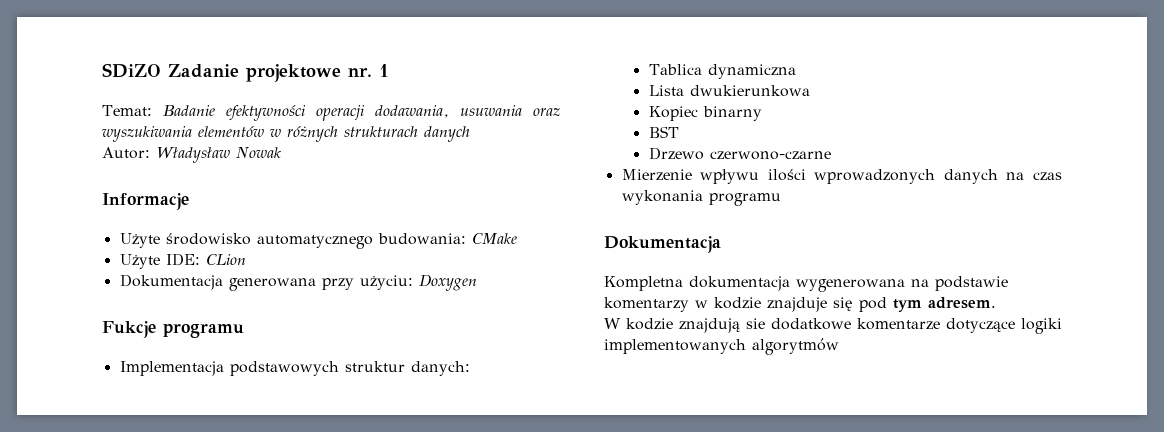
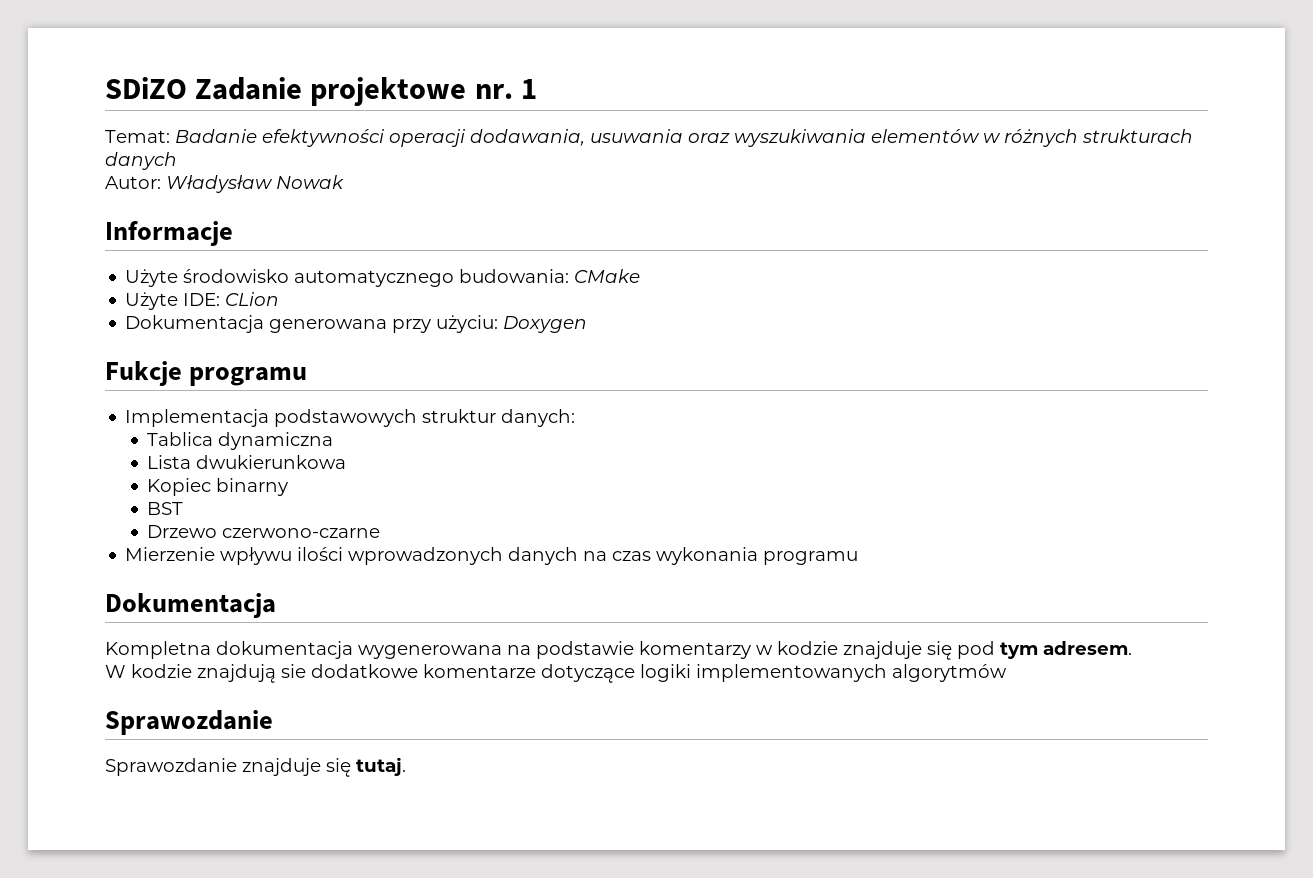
  W kodzie znajdują sie dodatkowe komentarze dotyczące logiki implementowanych algorytmów
+ Sprawozdanie
+ Sprawozdanie znajduje się tutaj.

